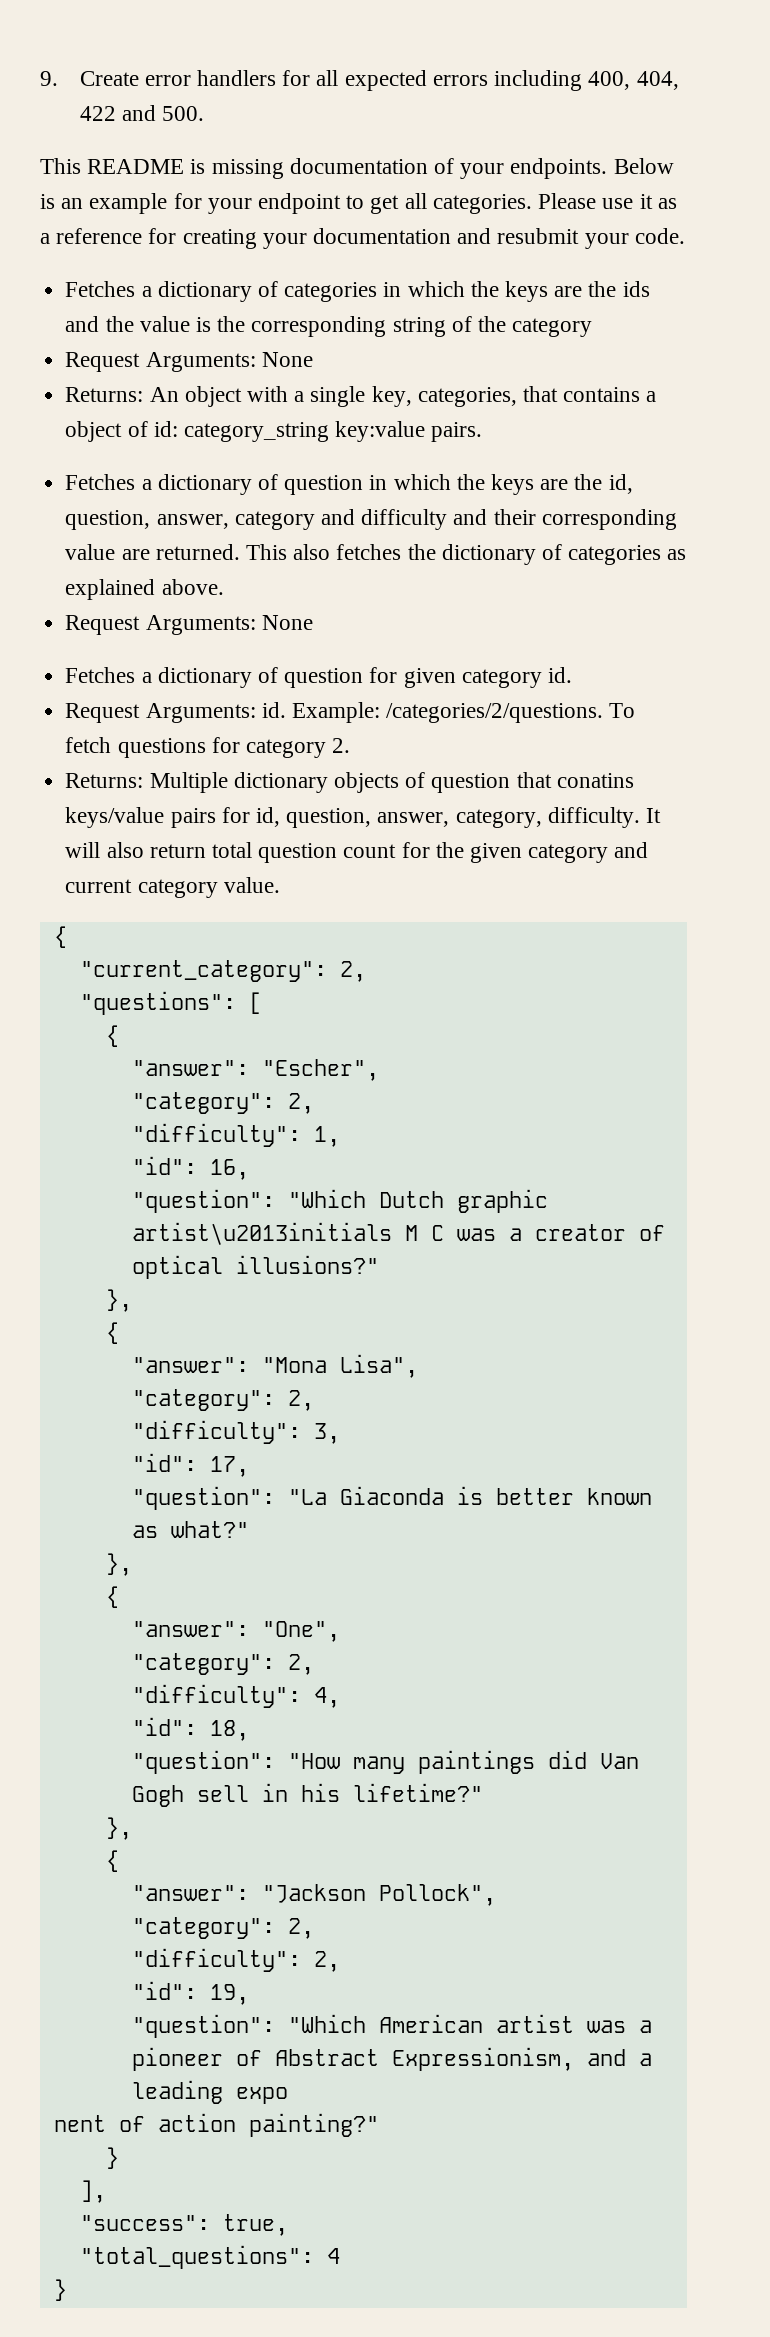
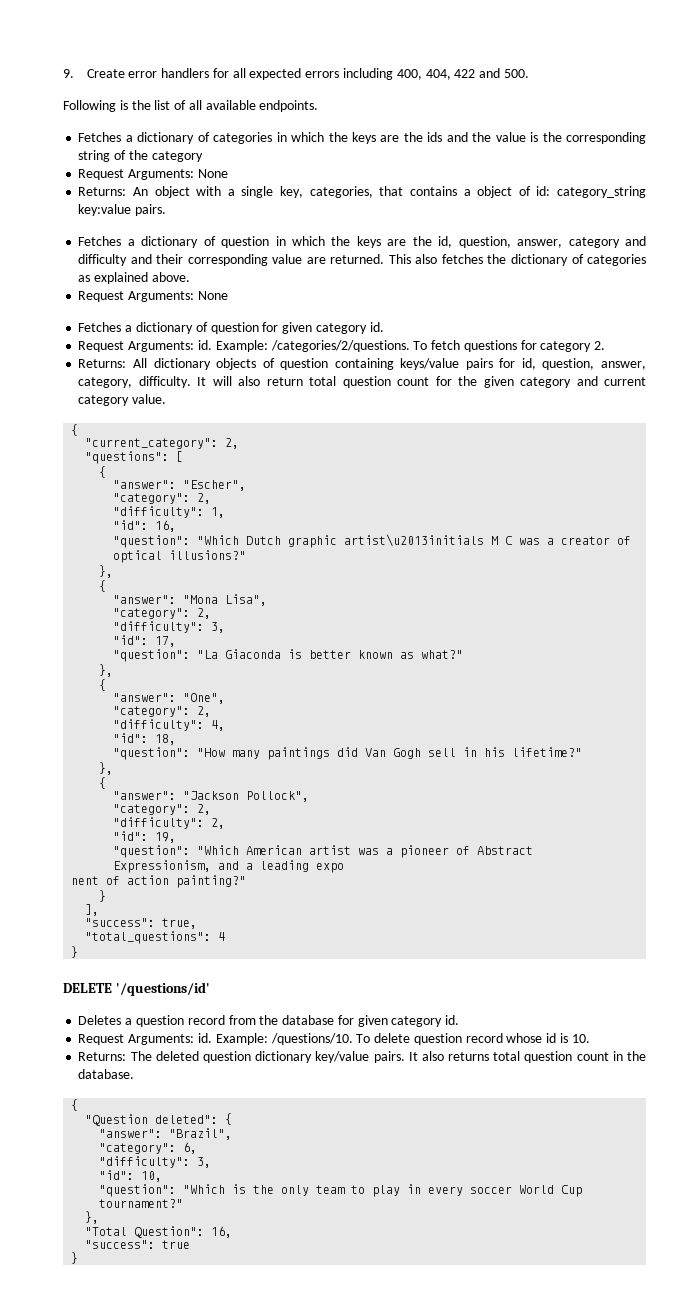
- This README is missing documentation of your endpoints. Below is an example for your endpoint to get all categories. Please use it as a reference for creating your documentation and resubmit your code.
+ Following is the list of all available endpoints.
- Returns: Multiple dictionary objects of question that conatins keys/value pairs for id, question, answer, category, difficulty.
+ Returns: All dictionary objects of question containing keys/value pairs for id, question, answer, category, difficulty.
+ DELETE '/questions/id'
+ Deletes a question record from the database for given category id.
+ Request Arguments: id. Example: /questions/10. To delete question record whose id is 10.
+ Returns: The deleted question dictionary key/value pairs. It also returns total question count in the database.
+ {
+ "Question deleted": {
+ "answer": "Brazil",
+ "category": 6,
+ "difficulty": 3,
+ "id": 10,
+ "question": "Which is the only team to play in every soccer World Cup tournament?"
+ },
+ "Total Question": 16,
+ "success": true
+ }

